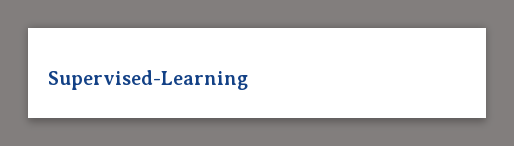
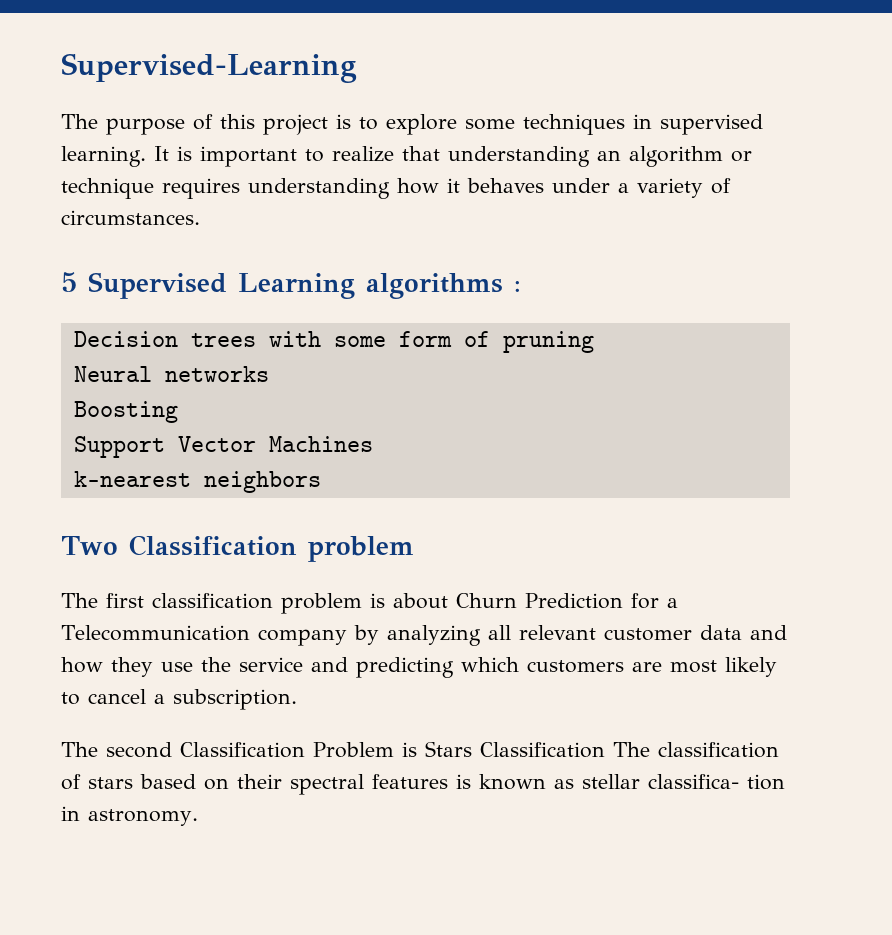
+ The purpose of this project is to explore some techniques in supervised learning. It is important to realize that understanding an algorithm or technique requires understanding how it behaves under a variety of circumstances.
+ 5 Supervised Learning algorithms :
+ Decision trees with some form of pruning
+ Neural networks
+ Boosting
+ Support Vector Machines
+ k-nearest neighbors
+ Two Classification problem
+ The first classification problem is about Churn Prediction for a Telecommunication company by analyzing all relevant customer data and how they use the service and predicting which customers are most likely to cancel a subscription.
+ The second Classification Problem is Stars Classification The classification of stars based on their spectral features is known as stellar classifica- tion in astronomy.

